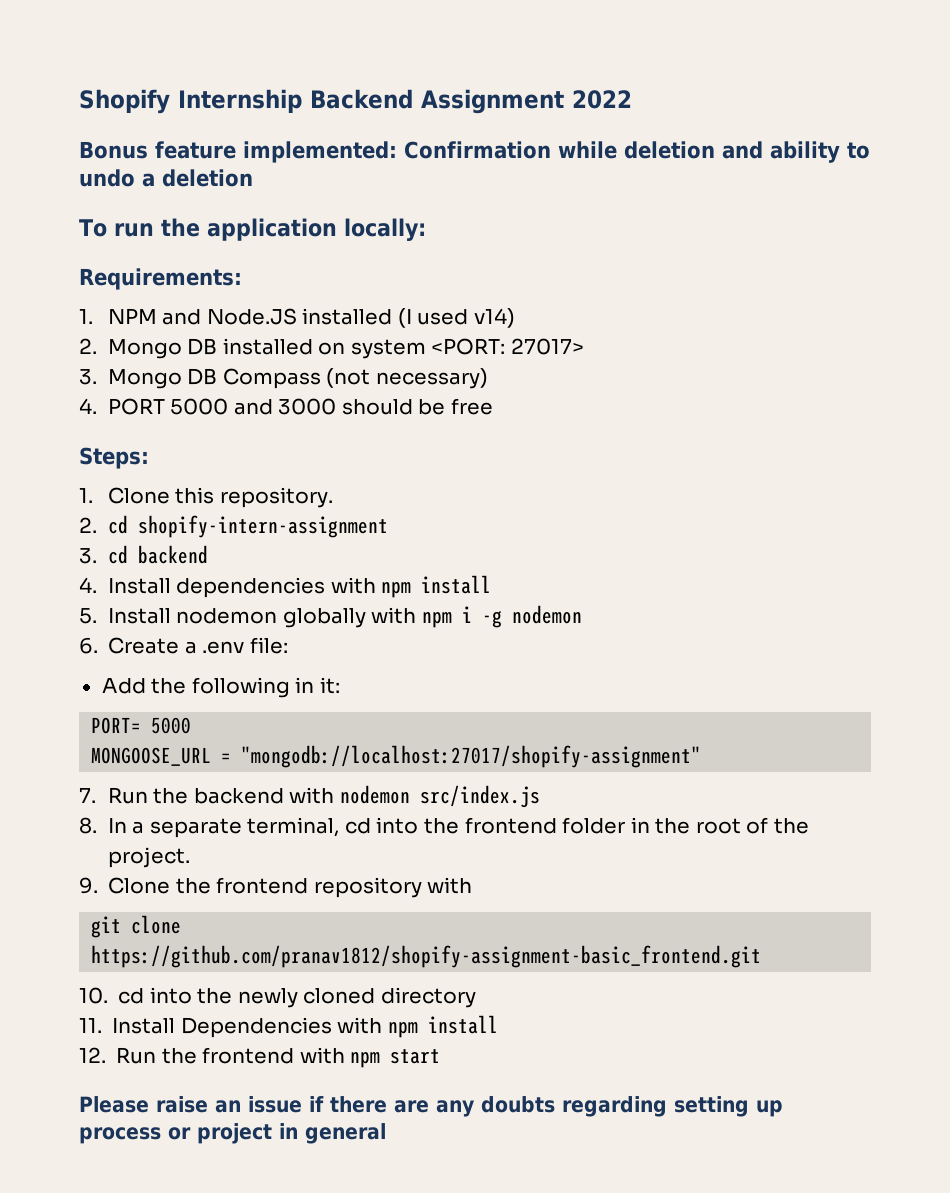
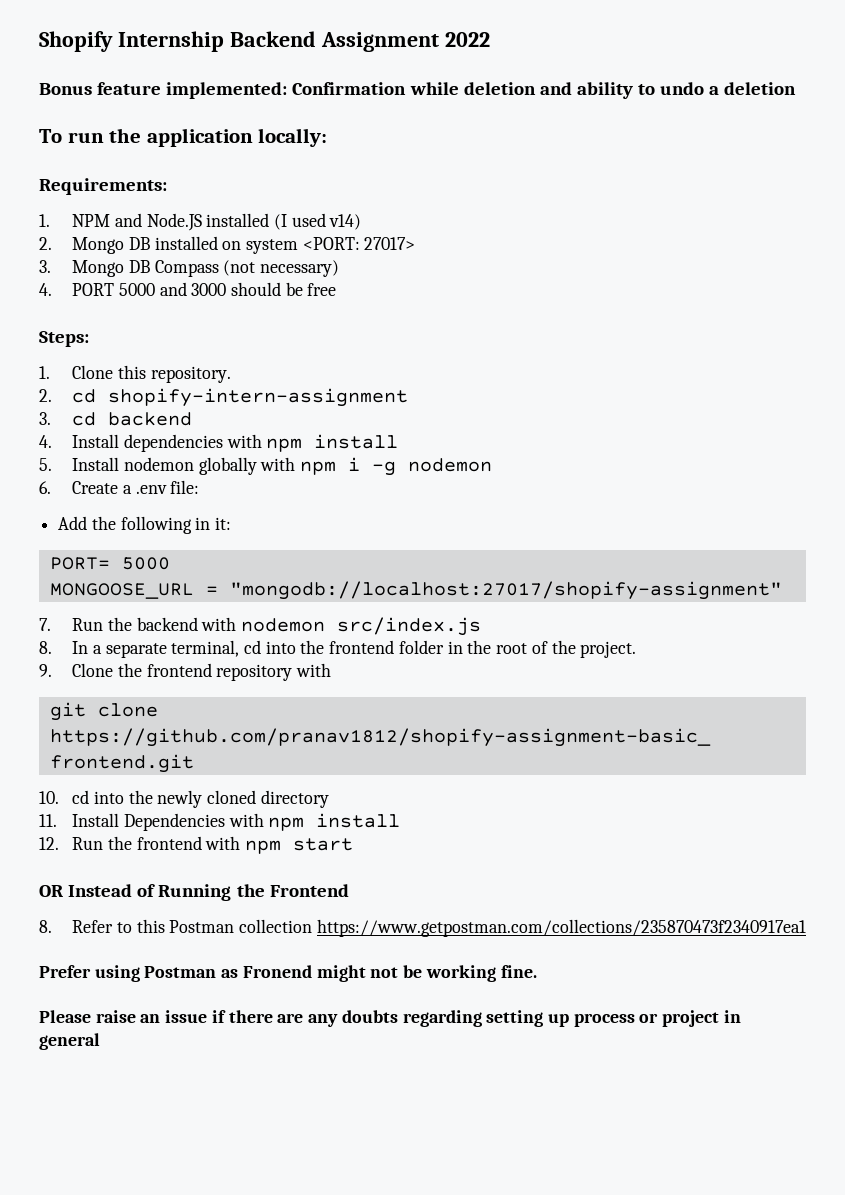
+ OR Instead of Running the Frontend
+ 8. Refer to this Postman collection https://www.getpostman.com/collections/235870473f2340917ea1
+ Prefer using Postman as Fronend might not be working fine.

